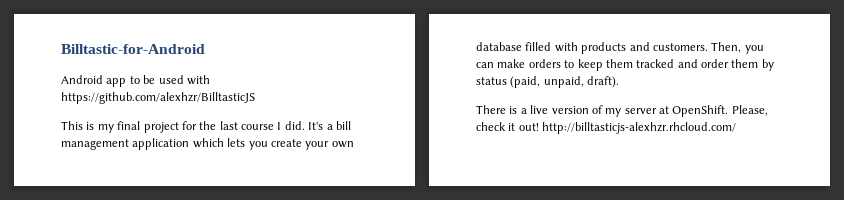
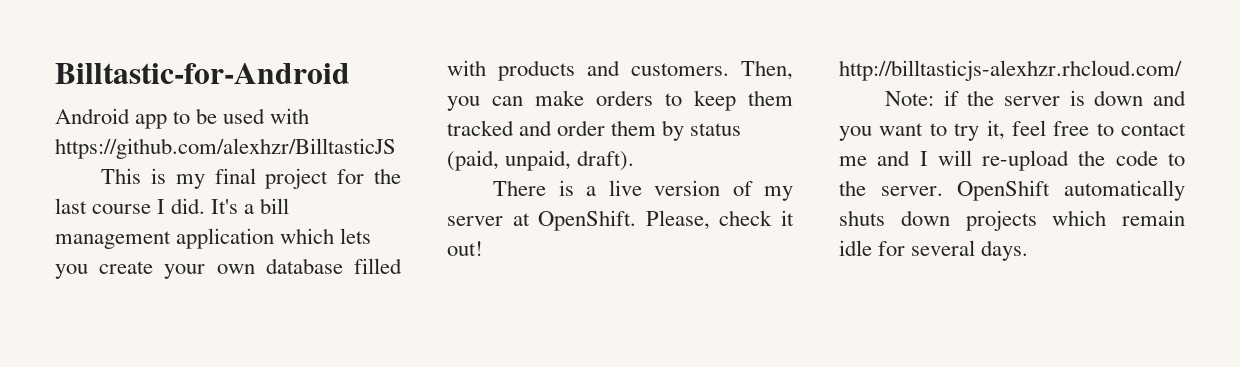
+ Note: if the server is down and you want to try it, feel free to contact me and I will re-upload the code to the server. OpenShift automatically shuts down projects which remain idle for several days.

